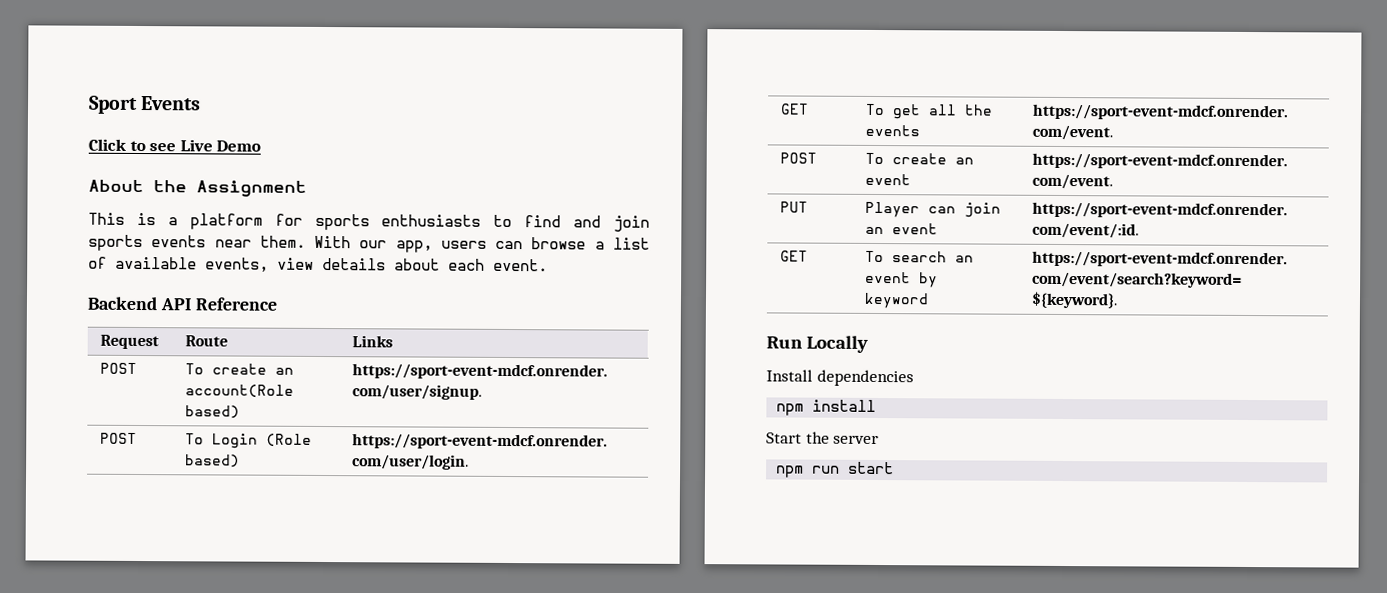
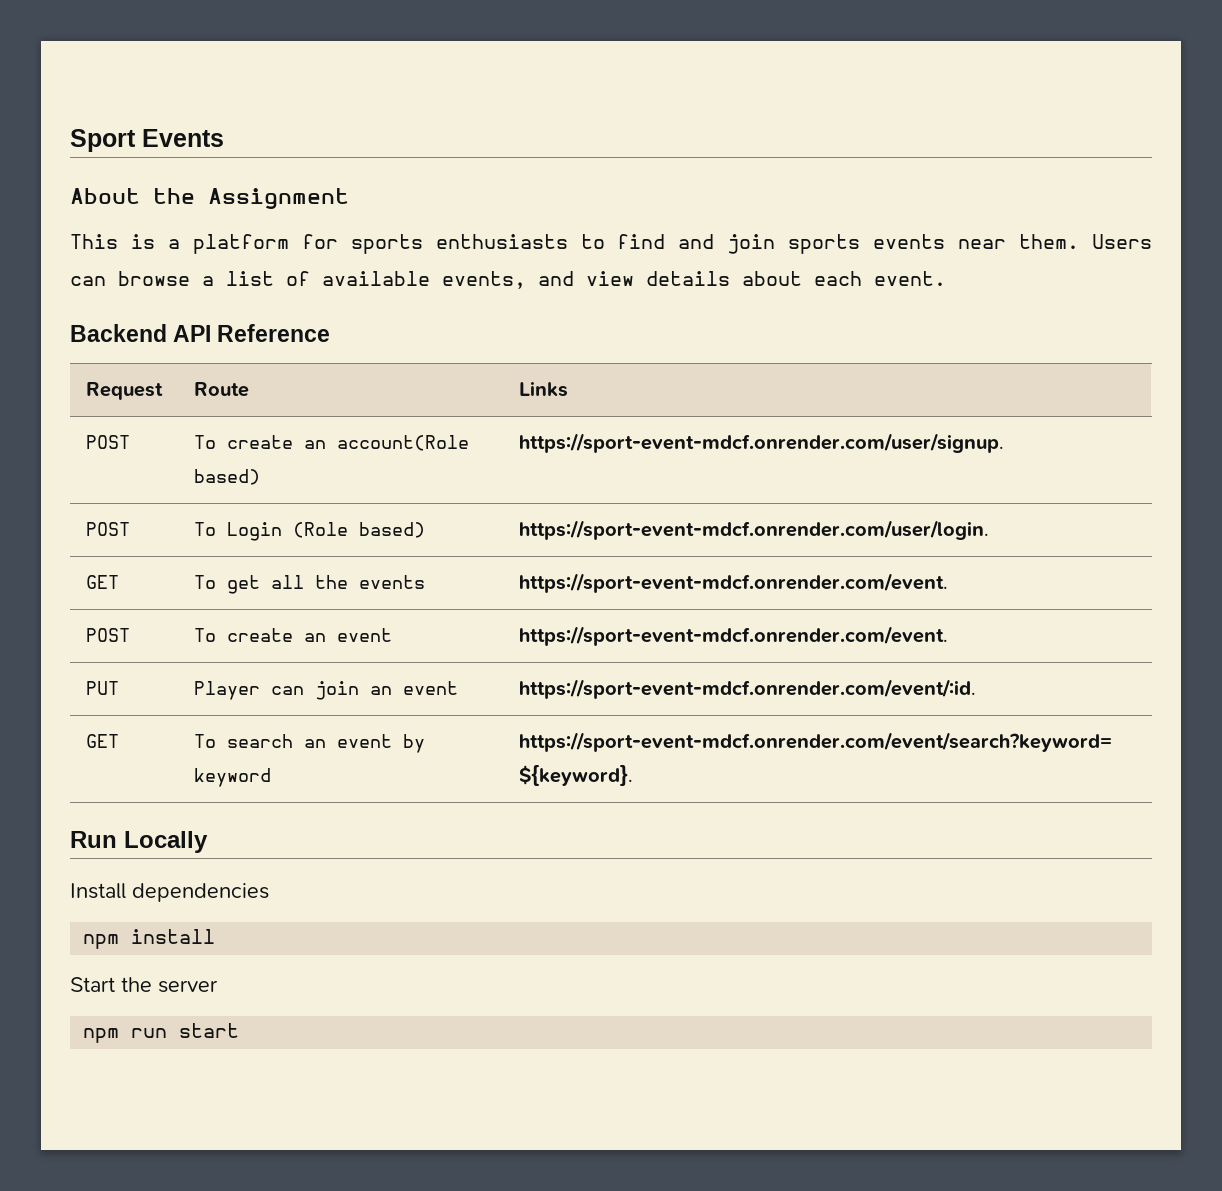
- Click to see Live Demo
- With our app, users can browse a list of available events, view details about each event.
+ Users can browse a list of available events, and view details about each event.

